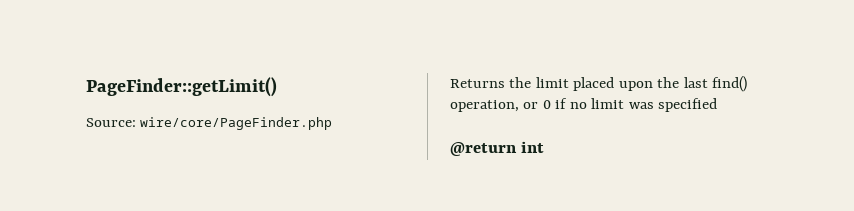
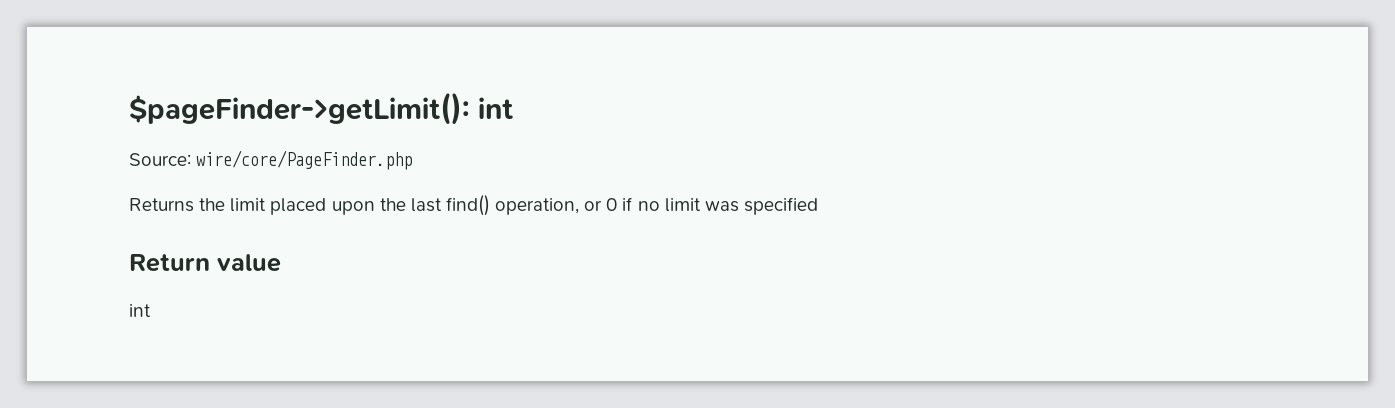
- PageFinder::getLimit()
+ $pageFinder->getLimit(): int
- @return int
+ Return value
+ int

